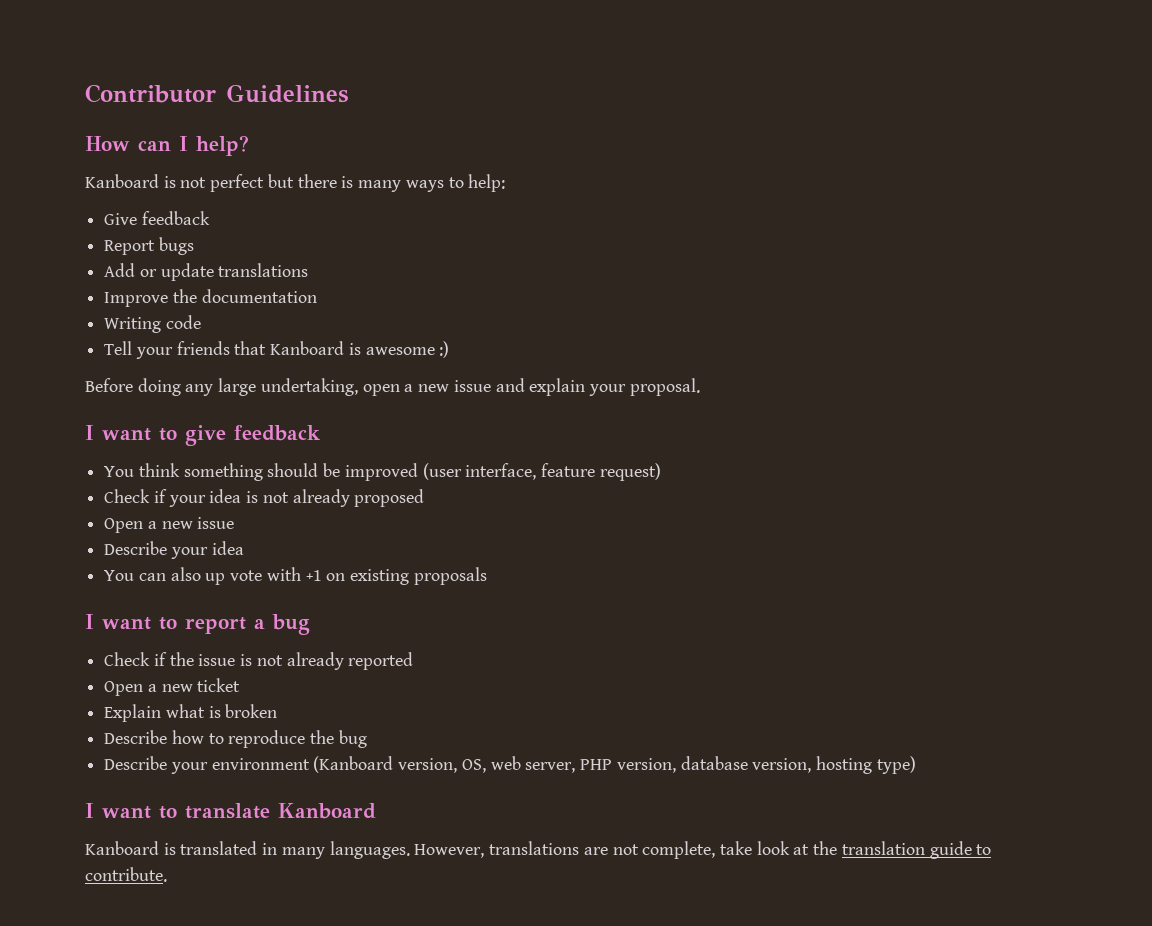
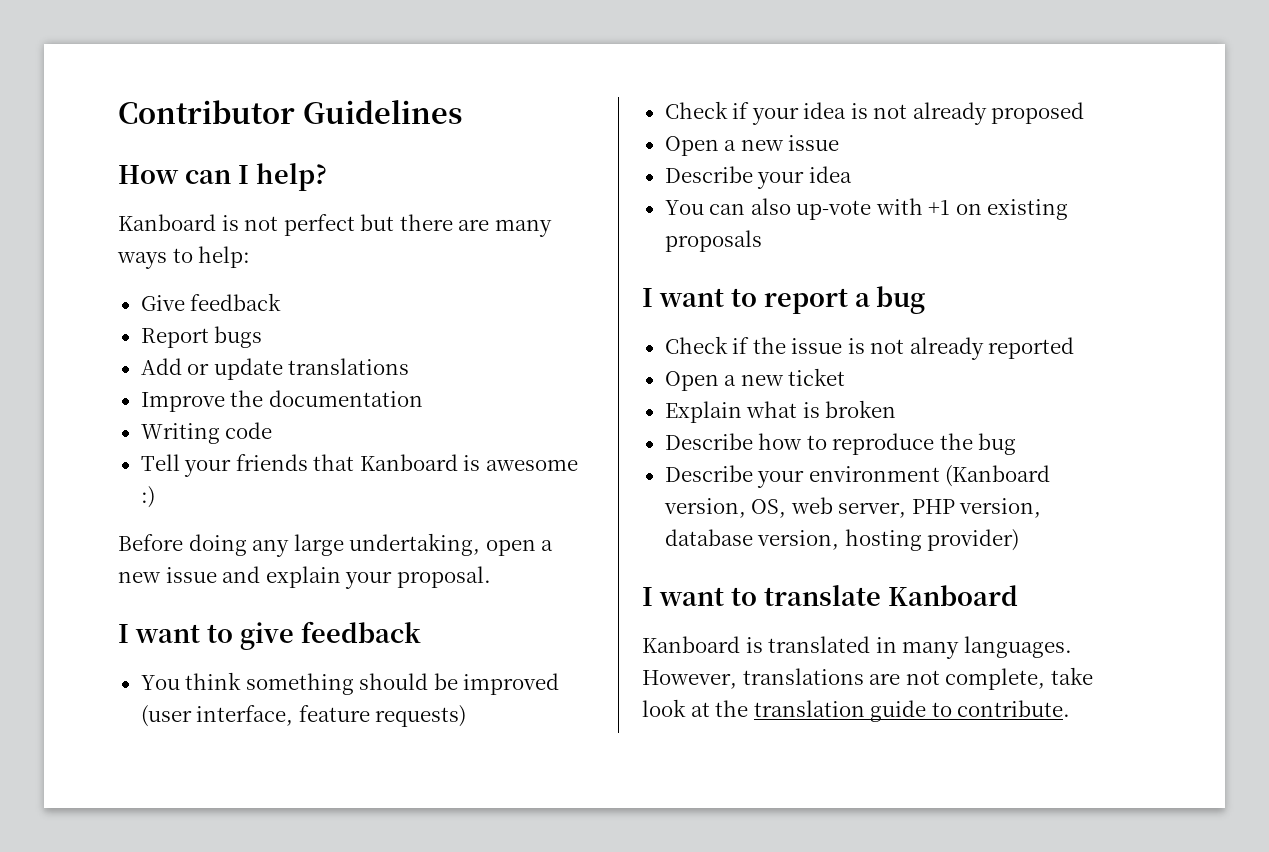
- Kanboard is not perfect but there is many ways to help:
+ Kanboard is not perfect but there are many ways to help:
- You think something should be improved (user interface, feature request)
+ You think something should be improved (user interface, feature requests)
- You can also up vote with +1 on existing proposals
+ You can also up-vote with +1 on existing proposals
- Describe your environment (Kanboard version, OS, web server, PHP version, database version, hosting type)
+ Describe your environment (Kanboard version, OS, web server, PHP version, database version, hosting provider)

